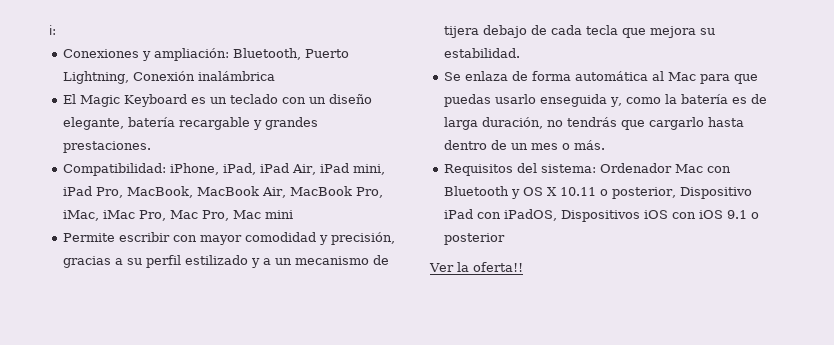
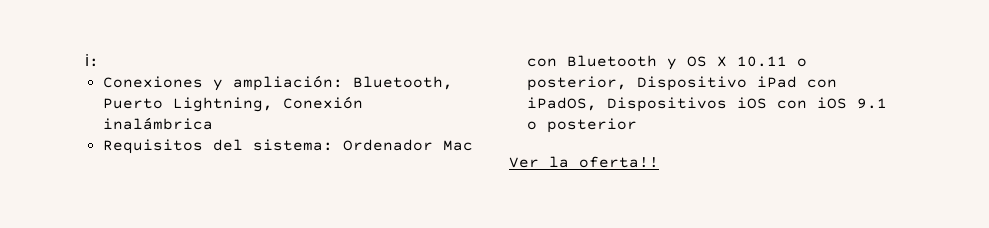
- El Magic Keyboard es un teclado con un diseño elegante, batería recargable y grandes prestaciones.
- Compatibilidad: iPhone, iPad, iPad Air, iPad mini, iPad Pro, MacBook, MacBook Air, MacBook Pro, iMac, iMac Pro, Mac Pro, Mac mini
- Permite escribir con mayor comodidad y precisión, gracias a su perfil estilizado y a un mecanismo de tijera debajo de cada tecla que mejora su estabilidad.
- Se enlaza de forma automática al Mac para que puedas usarlo enseguida y, como la batería es de larga duración, no tendrás que cargarlo hasta dentro de un mes o más.

